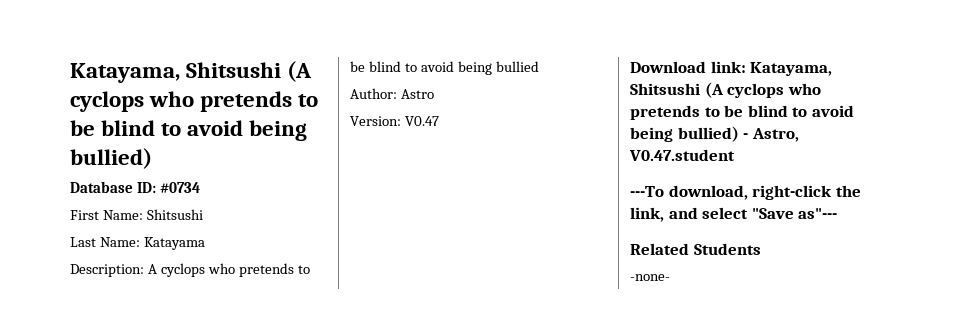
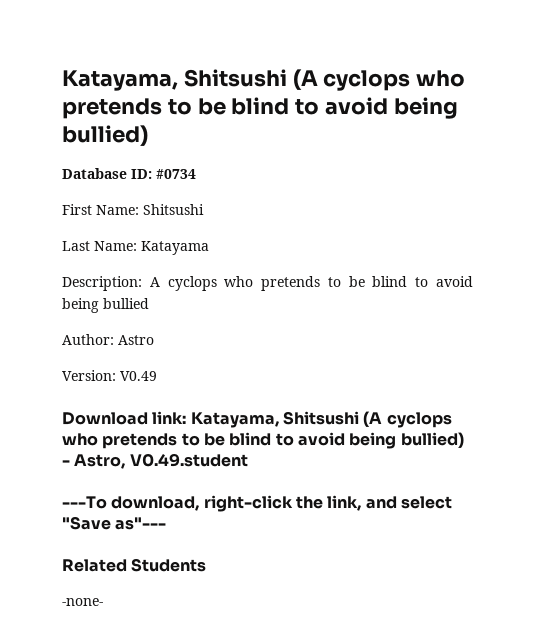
- Version: V0.47
+ Version: V0.49
- Download link: Katayama, Shitsushi (A cyclops who pretends to be blind to avoid being bullied) - Astro, V0.47.student
+ Download link: Katayama, Shitsushi (A cyclops who pretends to be blind to avoid being bullied) - Astro, V0.49.student

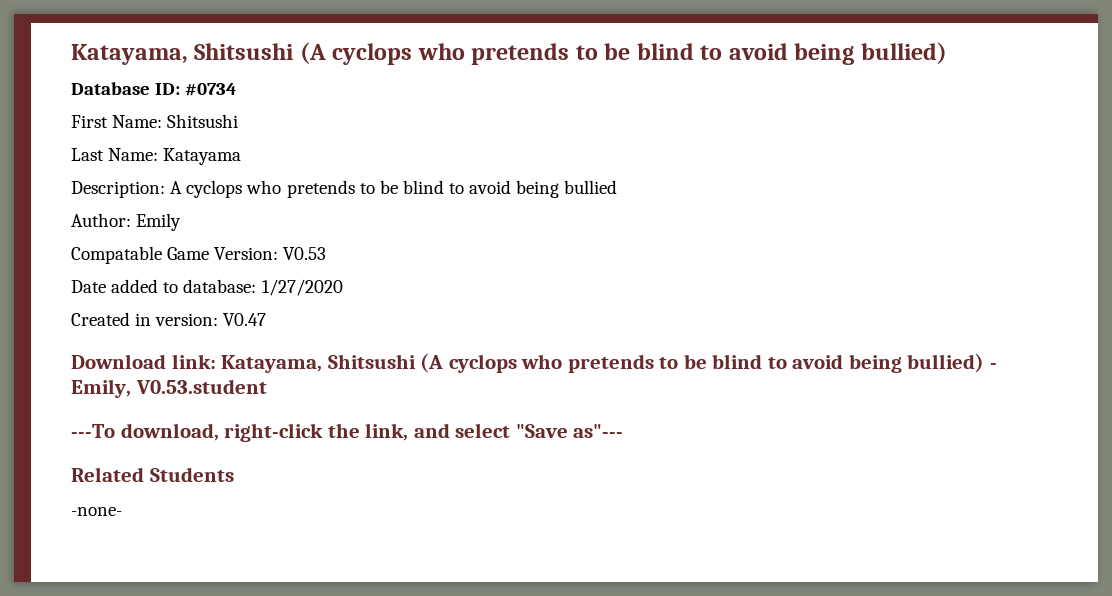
- Author: Astro
- Version: V0.49
+ Author: Emily
+ Compatable Game Version: V0.53
+ Date added to database: 1/27/2020
+ Created in version: V0.47
- Download link: Katayama, Shitsushi (A cyclops who pretends to be blind to avoid being bullied) - Astro, V0.49.student
+ Download link: Katayama, Shitsushi (A cyclops who pretends to be blind to avoid being bullied) - Emily, V0.53.student

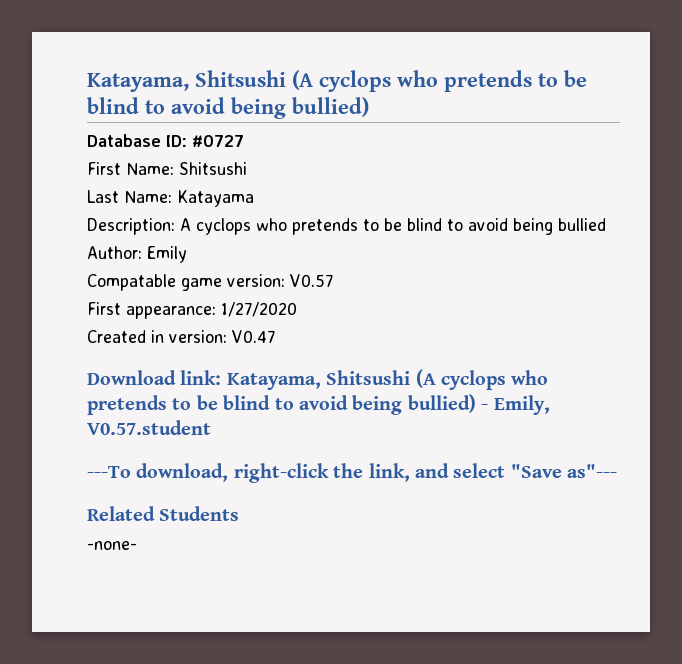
- Database ID: #0734
+ Database ID: #0727
- Compatable Game Version: V0.53
- Date added to database: 1/27/2020
+ Compatable game version: V0.57
+ First appearance: 1/27/2020
- Download link: Katayama, Shitsushi (A cyclops who pretends to be blind to avoid being bullied) - Emily, V0.53.student
+ Download link: Katayama, Shitsushi (A cyclops who pretends to be blind to avoid being bullied) - Emily, V0.57.student

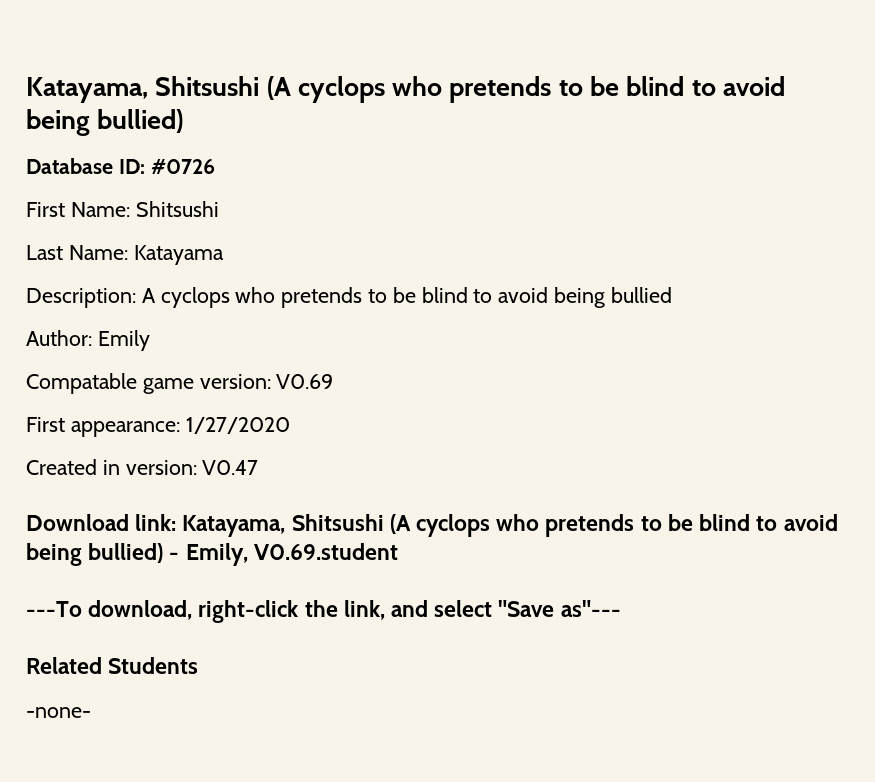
- Database ID: #0727
+ Database ID: #0726
- Compatable game version: V0.57
+ Compatable game version: V0.69
- Download link: Katayama, Shitsushi (A cyclops who pretends to be blind to avoid being bullied) - Emily, V0.57.student
+ Download link: Katayama, Shitsushi (A cyclops who pretends to be blind to avoid being bullied) - Emily, V0.69.student

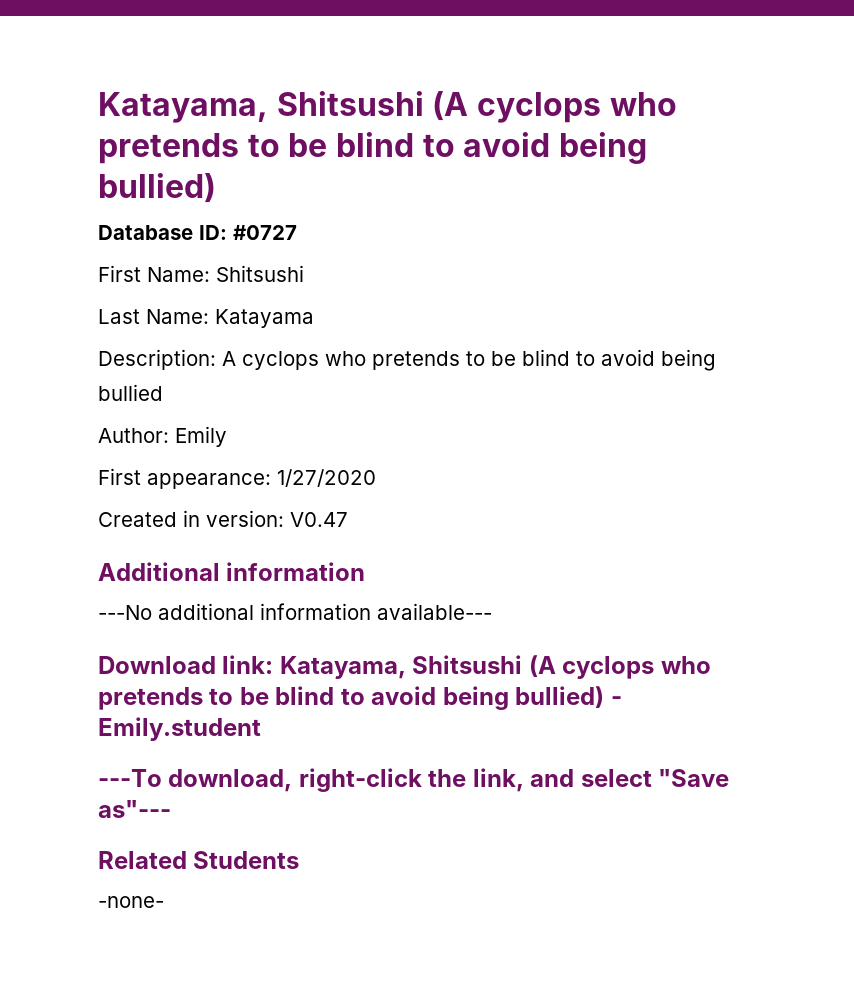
- Database ID: #0726
+ Database ID: #0727
- Compatable game version: V0.69
+ Additional information
+ ---No additional information available---
- Download link: Katayama, Shitsushi (A cyclops who pretends to be blind to avoid being bullied) - Emily, V0.69.student
+ Download link: Katayama, Shitsushi (A cyclops who pretends to be blind to avoid being bullied) - Emily.student

